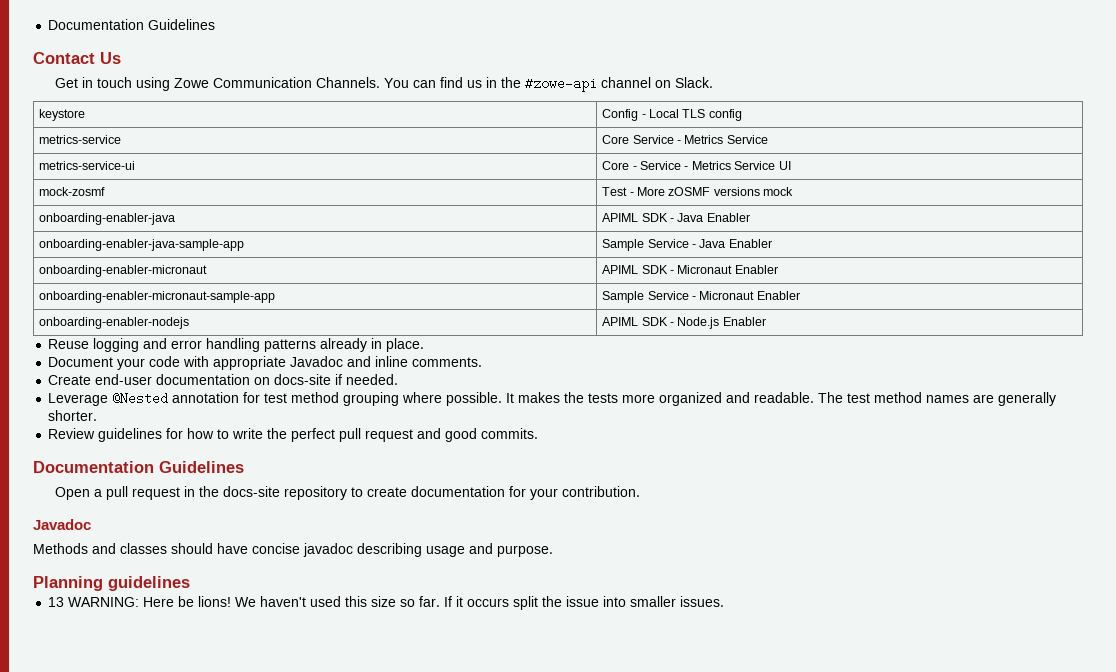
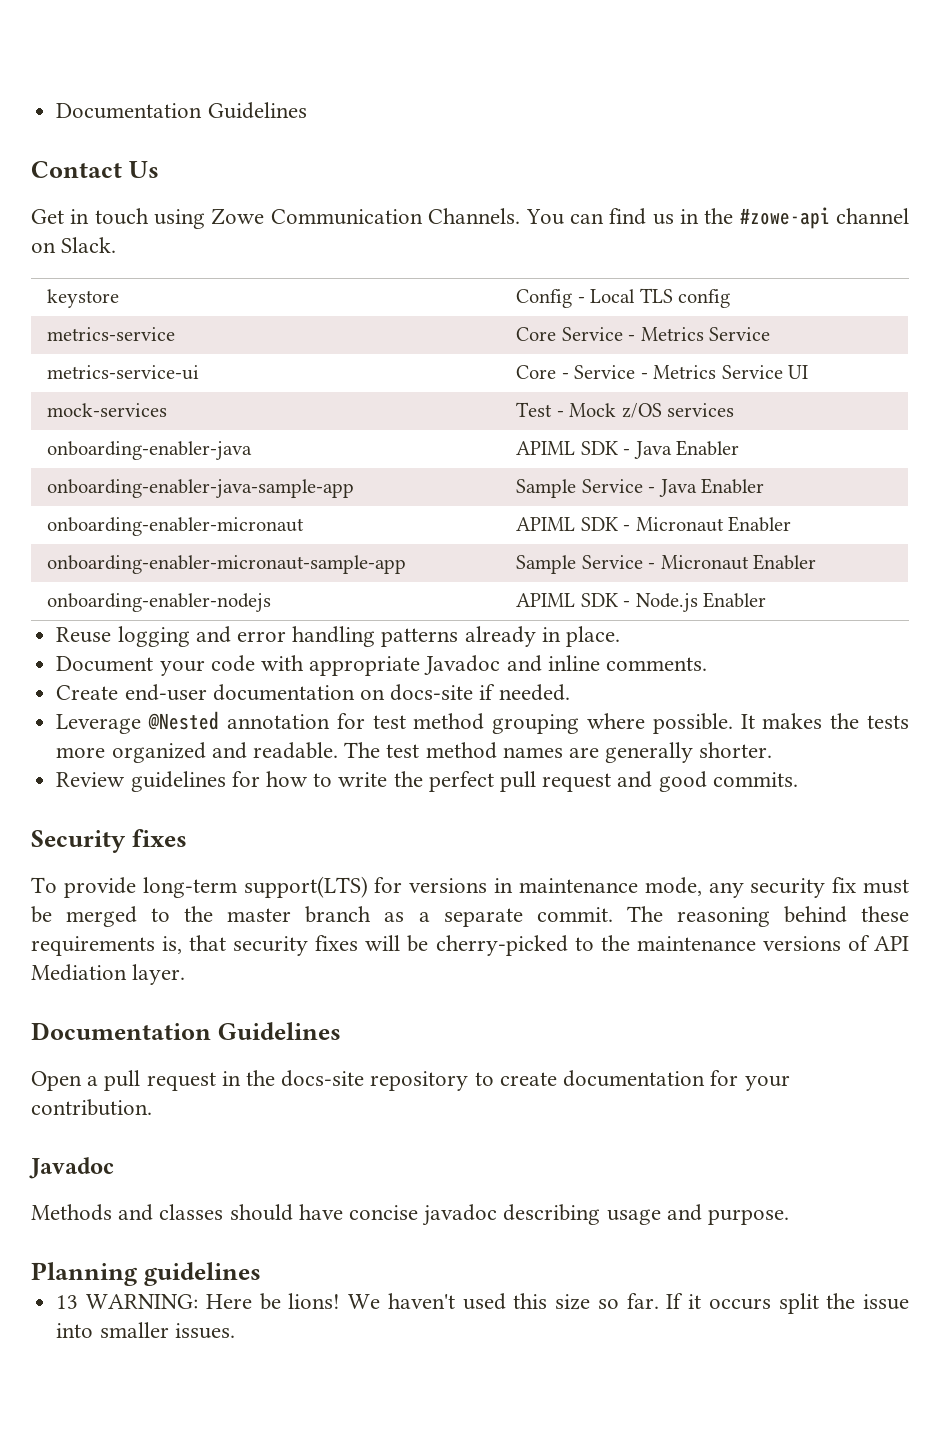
- mock-zosmf | Test - More zOSMF versions mock
+ mock-services | Test - Mock z/OS services
+ Security fixes
+ To provide long-term support(LTS) for versions in maintenance mode, any security fix must be merged to the master branch as a separate commit. The reasoning behind these requirements is, that security fixes will be cherry-picked to the maintenance versions of API Mediation layer.

